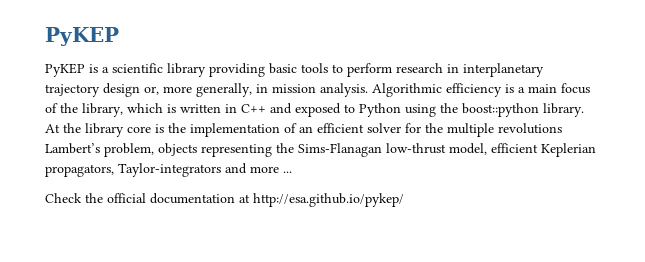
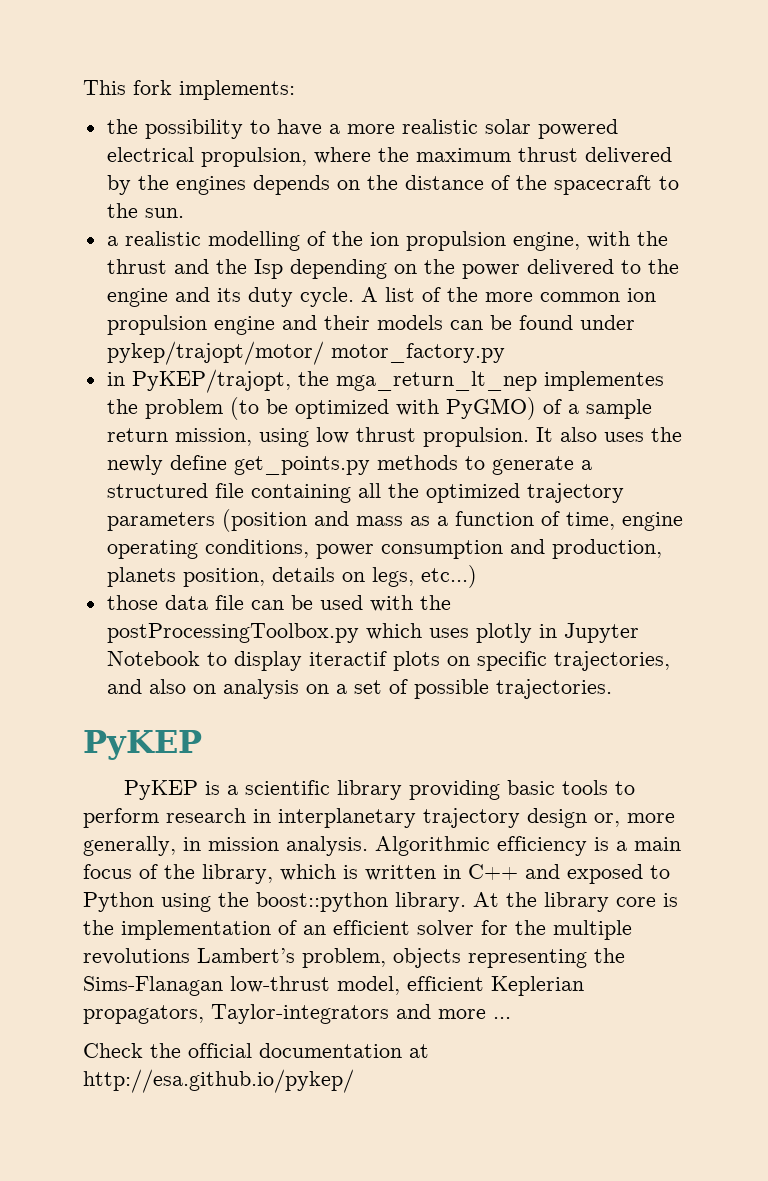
+ This fork implements:
+ the possibility to have a more realistic solar powered electrical propulsion, where the maximum thrust delivered by the engines depends on the distance of the spacecraft to the sun.
+ a realistic modelling of the ion propulsion engine, with the thrust and the Isp depending on the power delivered to the engine and its duty cycle. A list of the more common ion propulsion engine and their models can be found under pykep/trajopt/motor/ motor_factory.py
+ in PyKEP/trajopt, the mga_return_lt_nep implementes the problem (to be optimized with PyGMO) of a sample return mission, using low thrust propulsion. It also uses the newly define get_points.py methods to generate a structured file containing all the optimized trajectory parameters (position and mass as a function of time, engine operating conditions, power consumption and production, planets position, details on legs, etc...)
+ those data file can be used with the postProcessingToolbox.py which uses plotly in Jupyter Notebook to display iteractif plots on specific trajectories, and also on analysis on a set of possible trajectories.

